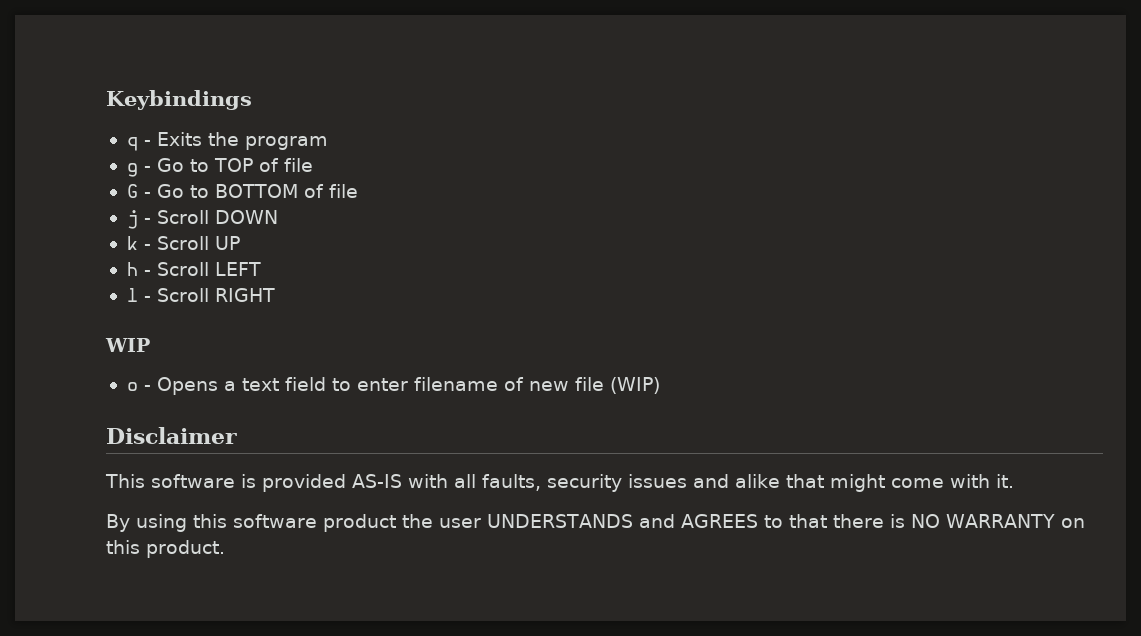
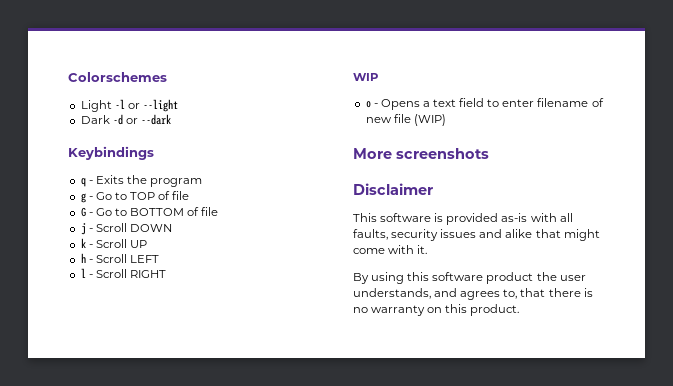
+ Colorschemes
+ Light -l or --light
+ Dark -d or --dark
+ More screenshots
- This software is provided AS-IS with all faults, security issues and alike that might come with it.
+ This software is provided as-is with all faults, security issues and alike that might come with it.
- By using this software product the user UNDERSTANDS and AGREES to that there is NO WARRANTY on this product.
+ By using this software product the user understands, and agrees to, that there is no warranty on this product.

